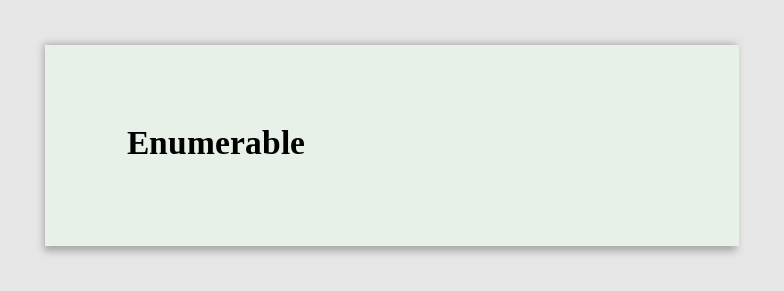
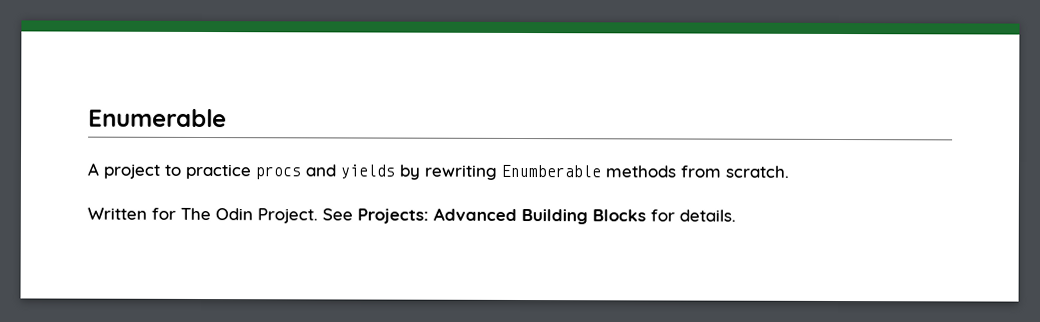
+ A project to practice procs and yields by rewriting Enumberable methods from scratch.
+ Written for The Odin Project. See Projects: Advanced Building Blocks for details.

